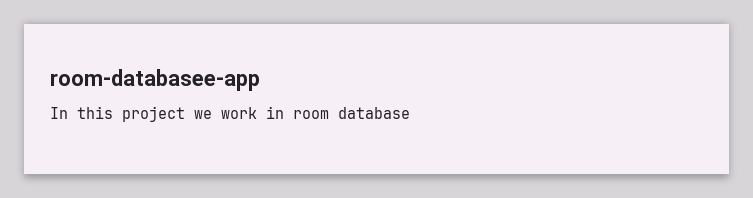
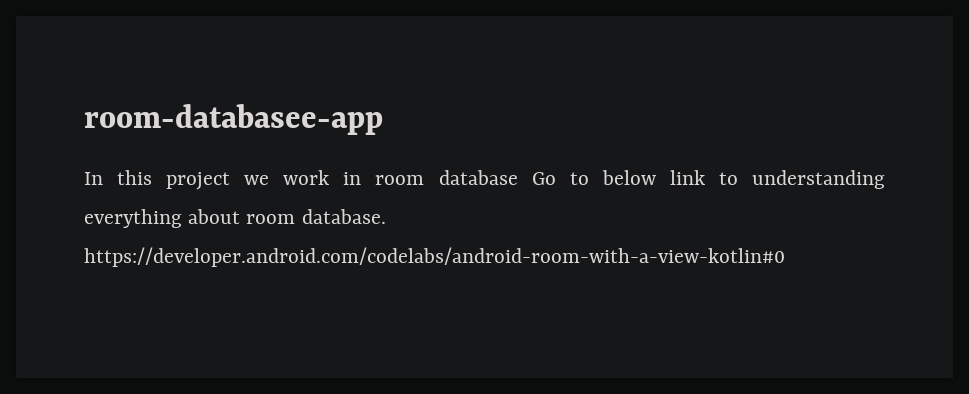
- In this project we work in room database
+ In this project we work in room database Go to below link to understanding everything about room database. https://developer.android.com/codelabs/android-room-with-a-view-kotlin#0

